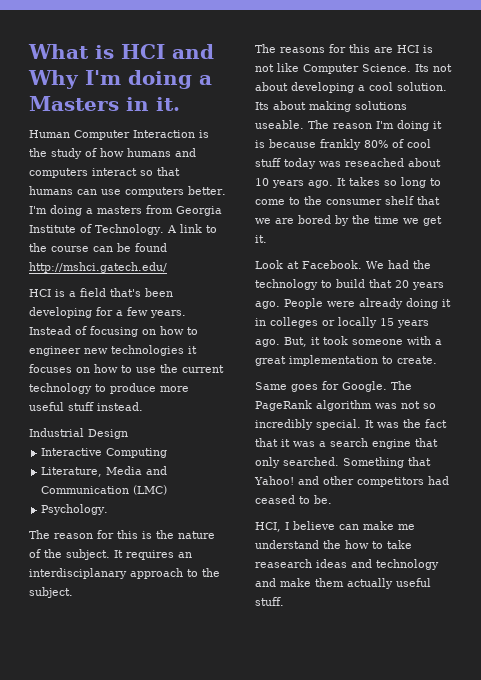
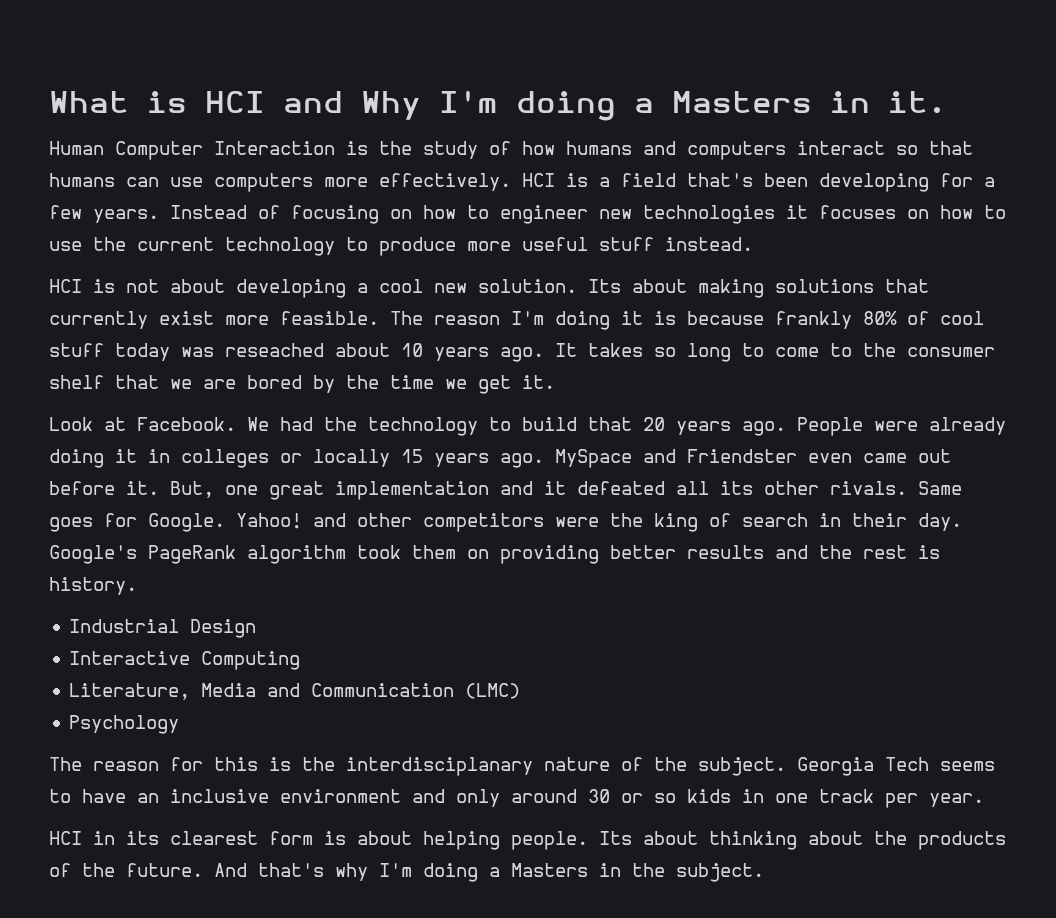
- Human Computer Interaction is the study of how humans and computers interact so that humans can use computers better. I'm doing a masters from Georgia Institute of Technology. A link to the course can be found http://mshci.gatech.edu/
- HCI is a field that's been developing for a few years.
+ Human Computer Interaction is the study of how humans and computers interact so that humans can use computers more effectively. HCI is a field that's been developing for a few years.
- Industrial Design
- Interactive Computing
- Literature, Media and Communication (LMC)
- Psychology.
- The reason for this is the nature of the subject. It requires an interdisciplanary approach to the subject.
- The reasons for this are HCI is not like Computer Science. Its not about developing a cool solution.
+ HCI is not about developing a cool new solution.
- Its about making solutions useable.
+ Its about making solutions that currently exist more feasible.
- But, it took someone with a great implementation to create.
- Same goes for Google. The PageRank algorithm was not so incredibly special. It was the fact that it was a search engine that only searched. Something that Yahoo! and other competitors had ceased to be.
- HCI, I believe can make me understand the how to take reasearch ideas and technology and make them actually useful stuff.
+ MySpace and Friendster even came out before it. But, one great implementation and it defeated all its other rivals. Same goes for Google. Yahoo! and other competitors were the king of search in their day. Google's PageRank algorithm took them on providing better results and the rest is history.
+ Industrial Design
+ Interactive Computing
+ Literature, Media and Communication (LMC)
+ Psychology
+ The reason for this is the interdisciplanary nature of the subject. Georgia Tech seems to have an inclusive environment and only around 30 or so kids in one track per year.
+ HCI in its clearest form is about helping people. Its about thinking about the products of the future. And that's why I'm doing a Masters in the subject.

